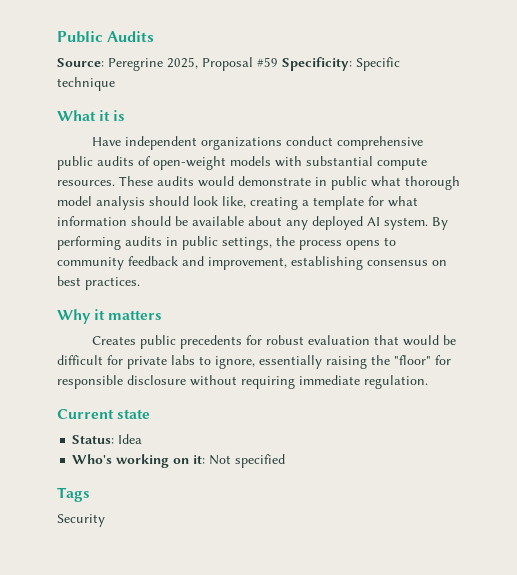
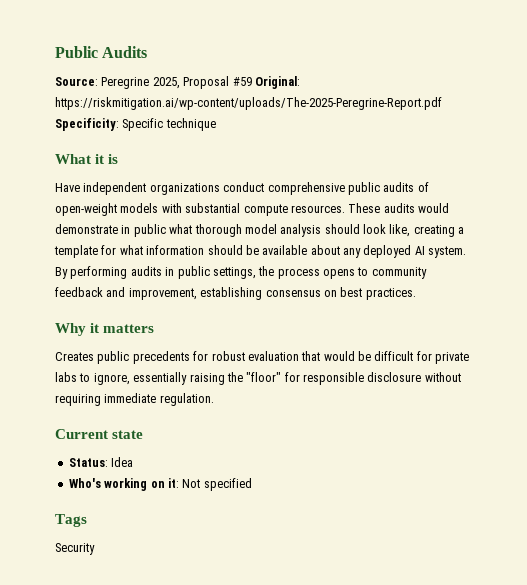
- Source: Peregrine 2025, Proposal #59 Specificity: Specific technique
+ Source: Peregrine 2025, Proposal #59 Original: https://riskmitigation.ai/wp-content/uploads/The-2025-Peregrine-Report.pdf Specificity: Specific technique

